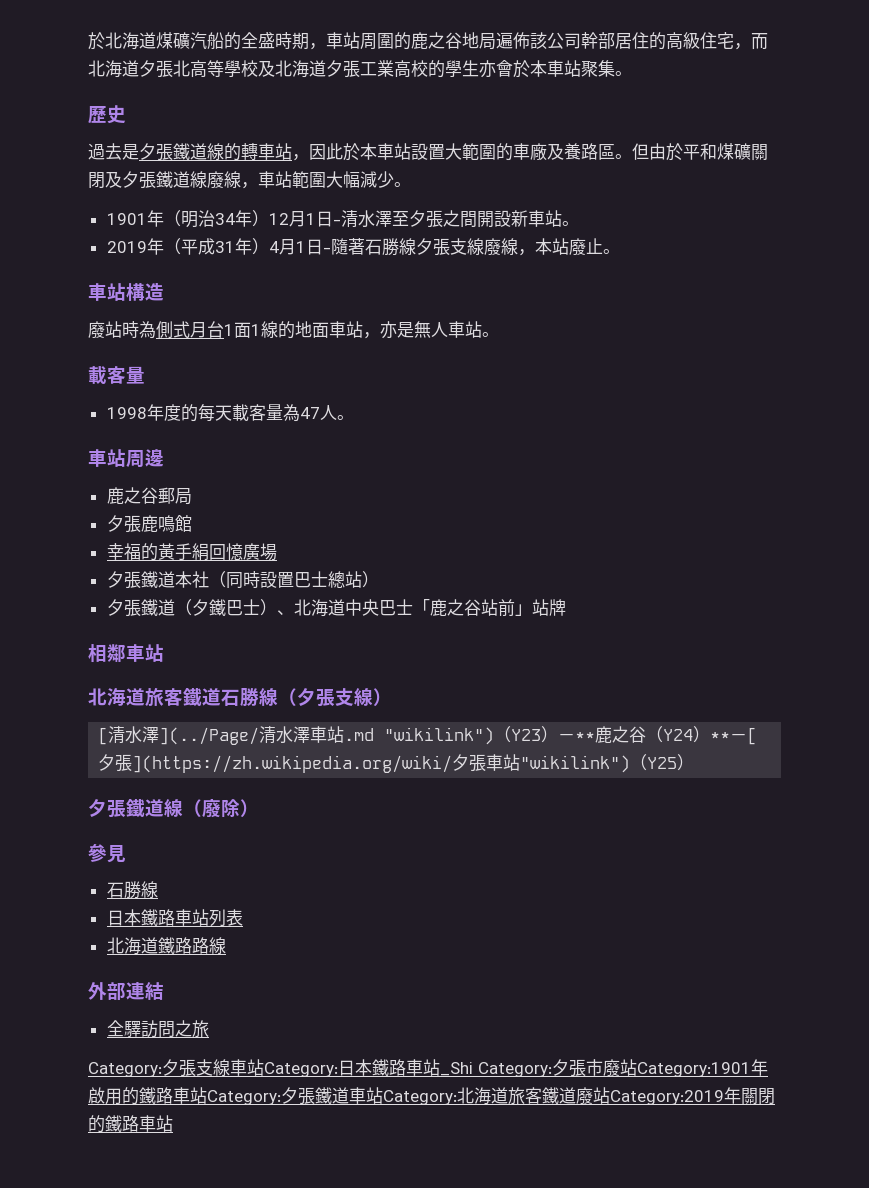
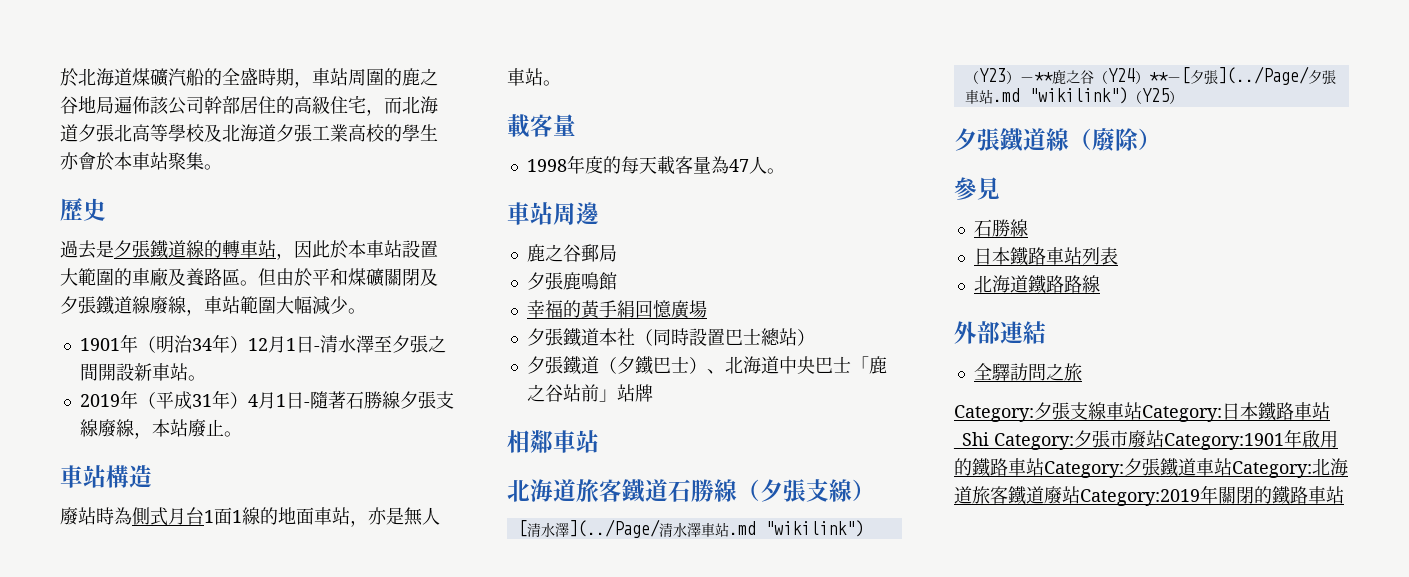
- [清水澤](../Page/清水澤車站.md "wikilink")（Y23）－**鹿之谷（Y24）**－[夕張](https://zh.wikipedia.org/wiki/夕張車站"wikilink")（Y25）
+ [清水澤](../Page/清水澤車站.md "wikilink")（Y23）－**鹿之谷（Y24）**－[夕張](../Page/夕張車站.md "wikilink")（Y25）

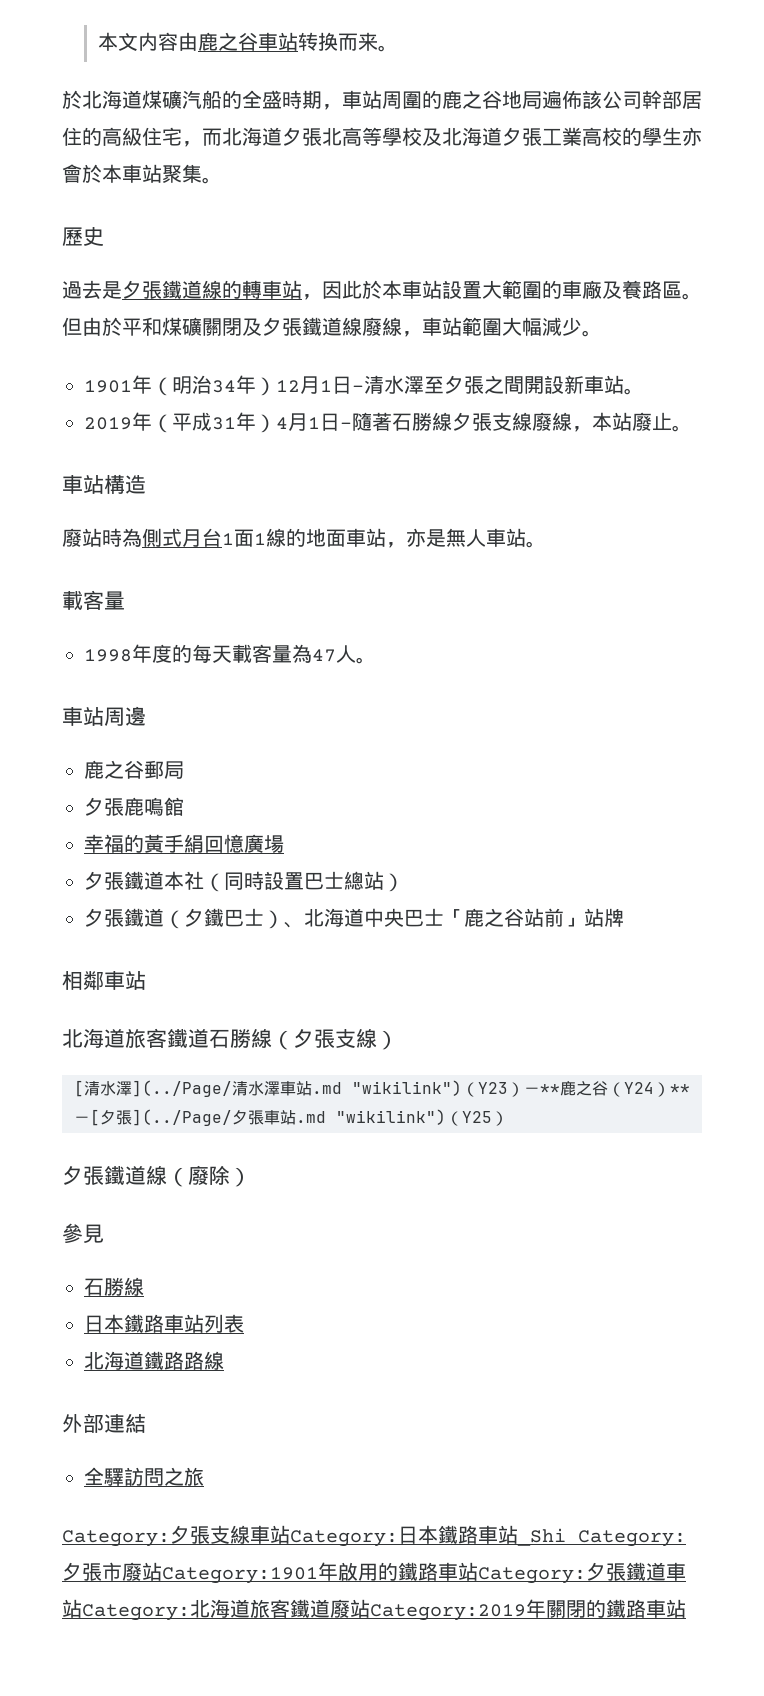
+ 本文内容由鹿之谷車站转换而来。

